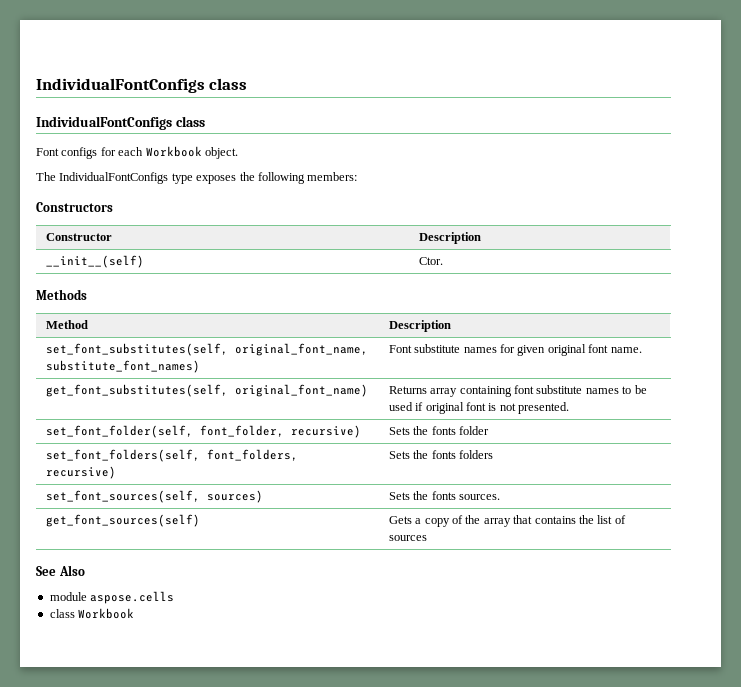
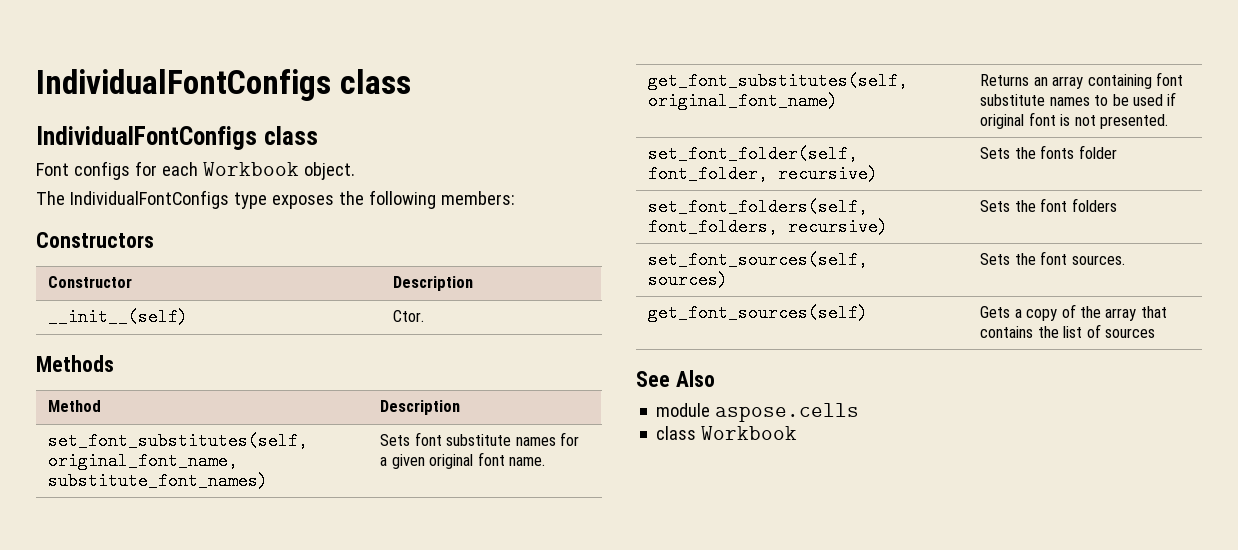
- set_font_substitutes(self, original_font_name, substitute_font_names) | Font substitute names for given original font name.
+ set_font_substitutes(self, original_font_name, substitute_font_names) | Sets font substitute names for a given original font name.
- get_font_substitutes(self, original_font_name) | Returns array containing font substitute names to be used if original font is not presented.
+ get_font_substitutes(self, original_font_name) | Returns an array containing font substitute names to be used if original font is not presented.
- set_font_folders(self, font_folders, recursive) | Sets the fonts folders
+ set_font_folders(self, font_folders, recursive) | Sets the font folders
- set_font_sources(self, sources) | Sets the fonts sources.
+ set_font_sources(self, sources) | Sets the font sources.

